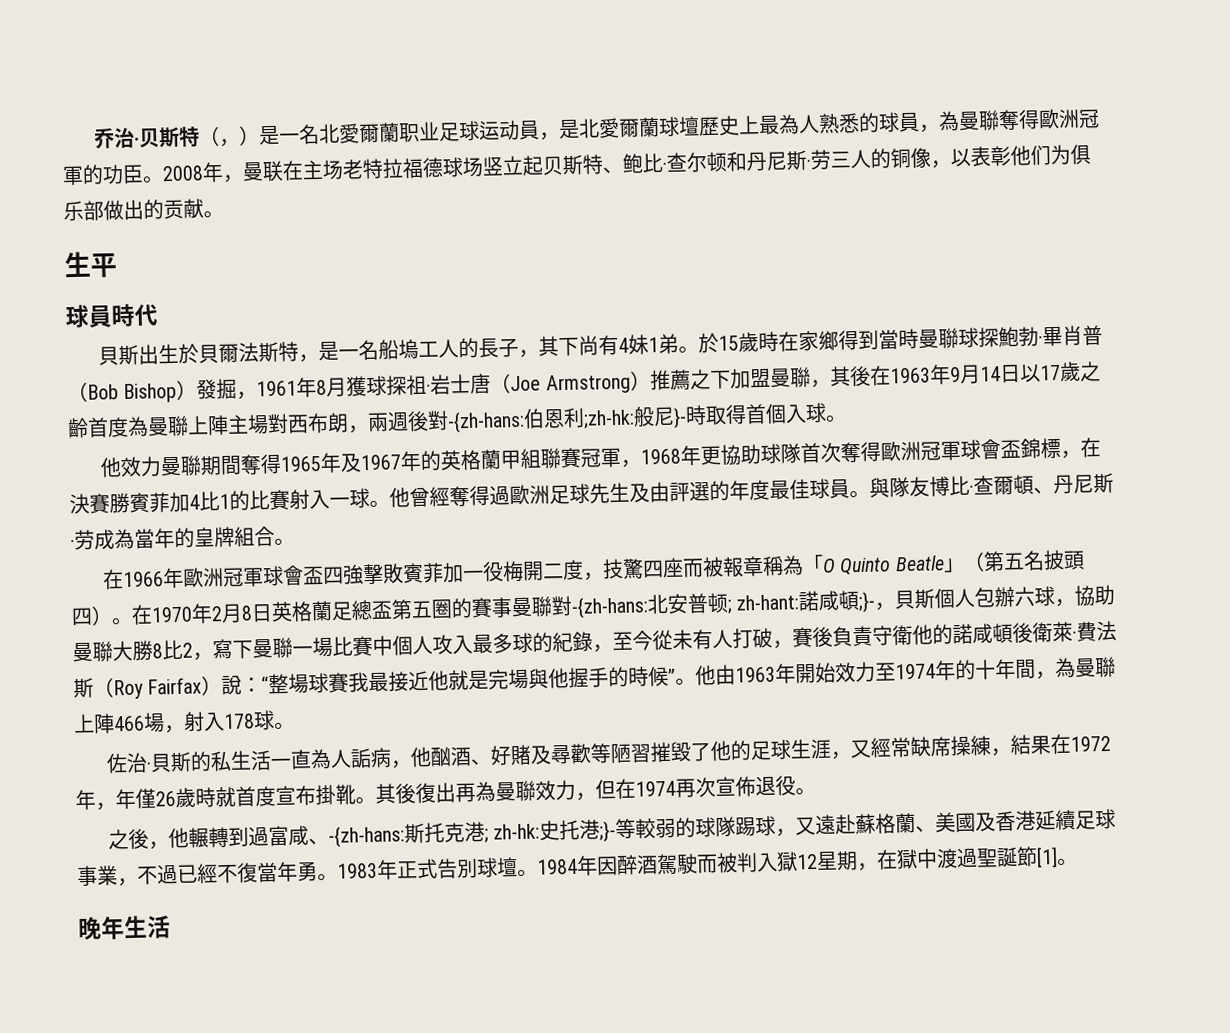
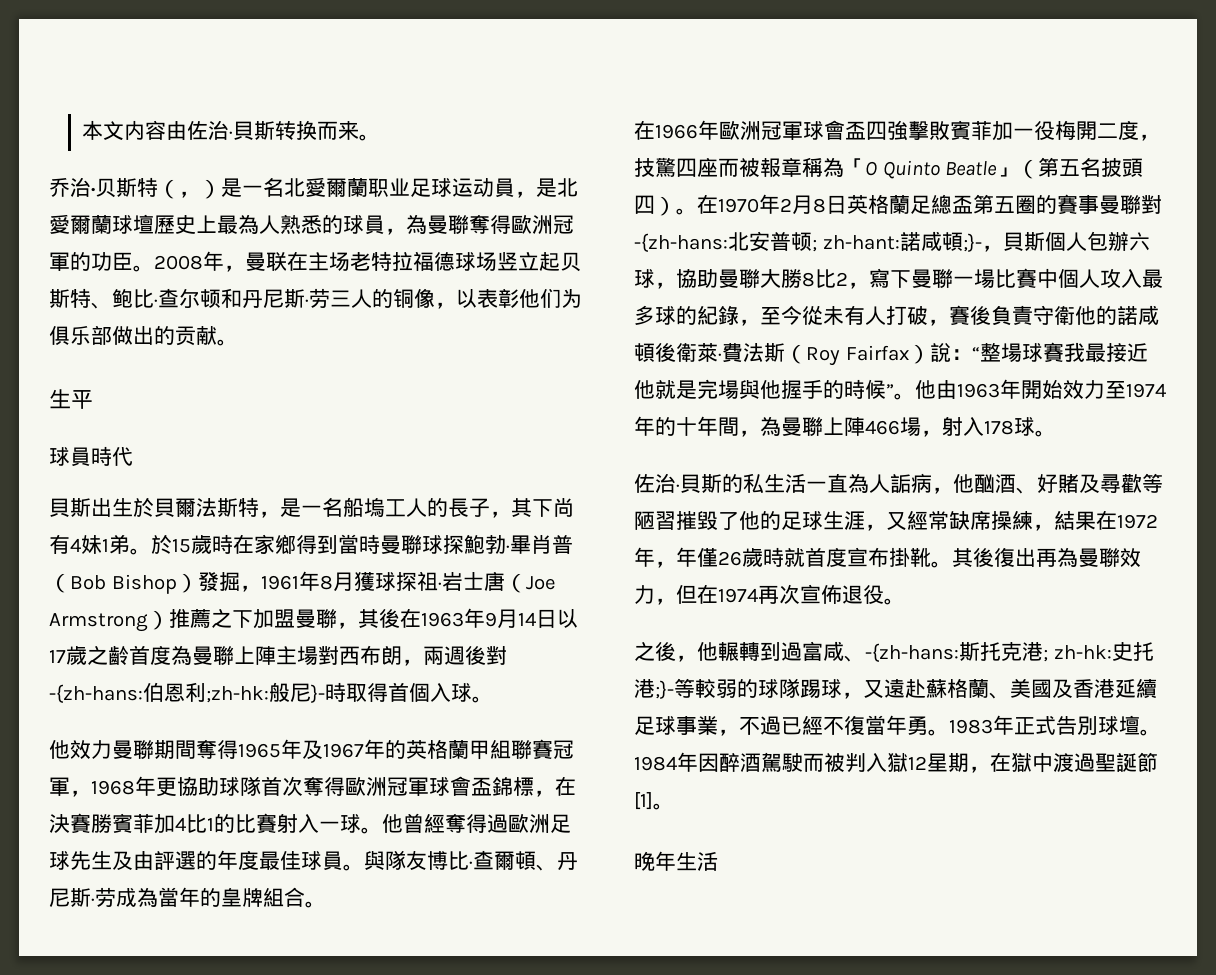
+ 本文内容由佐治·貝斯转换而来。

